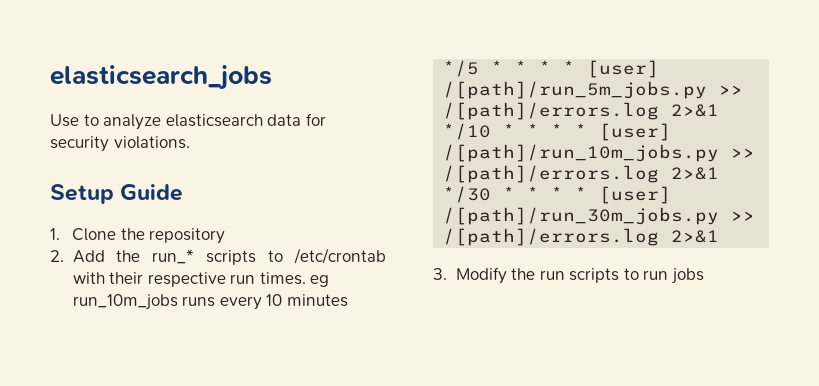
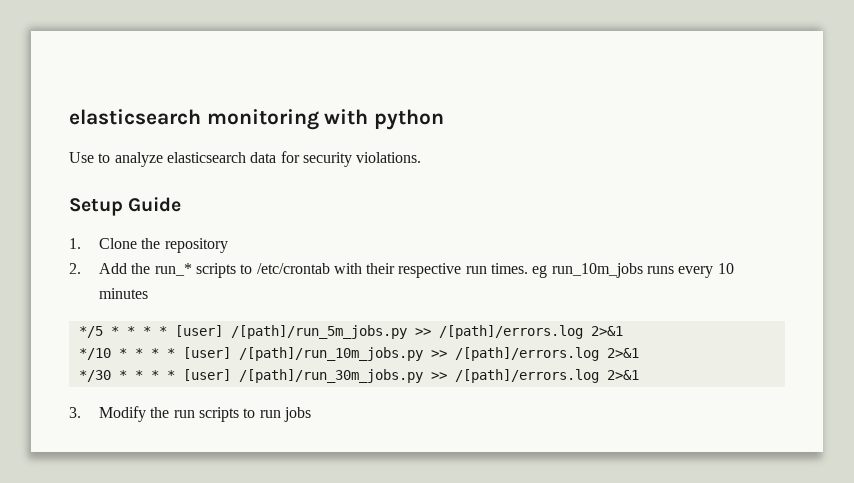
- elasticsearch_jobs
+ elasticsearch monitoring with python

